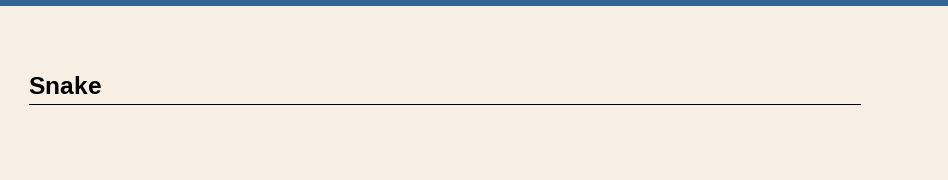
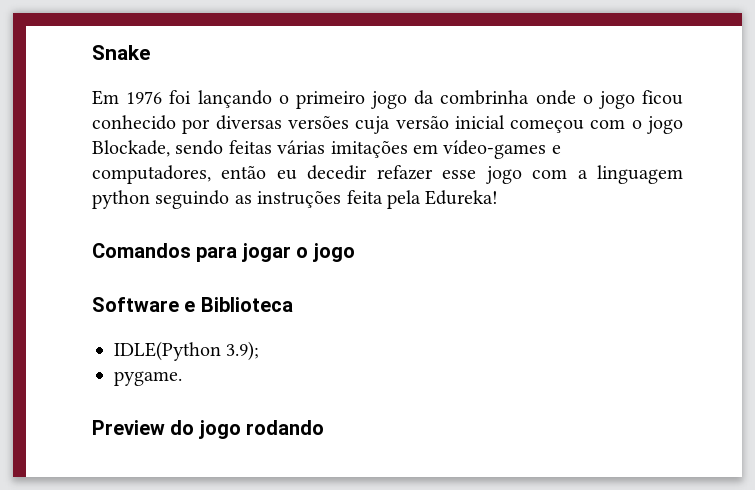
+ Em 1976 foi lançando o primeiro jogo da combrinha onde o jogo ficou conhecido por diversas versões cuja versão inicial começou com o jogo Blockade, sendo feitas várias imitações em vídeo-games e computadores, então eu decedir refazer esse jogo com a linguagem python seguindo as instruções feita pela Edureka!
+ Comandos para jogar o jogo
+ Software e Biblioteca
+ IDLE(Python 3.9);
+ pygame.
+ Preview do jogo rodando

